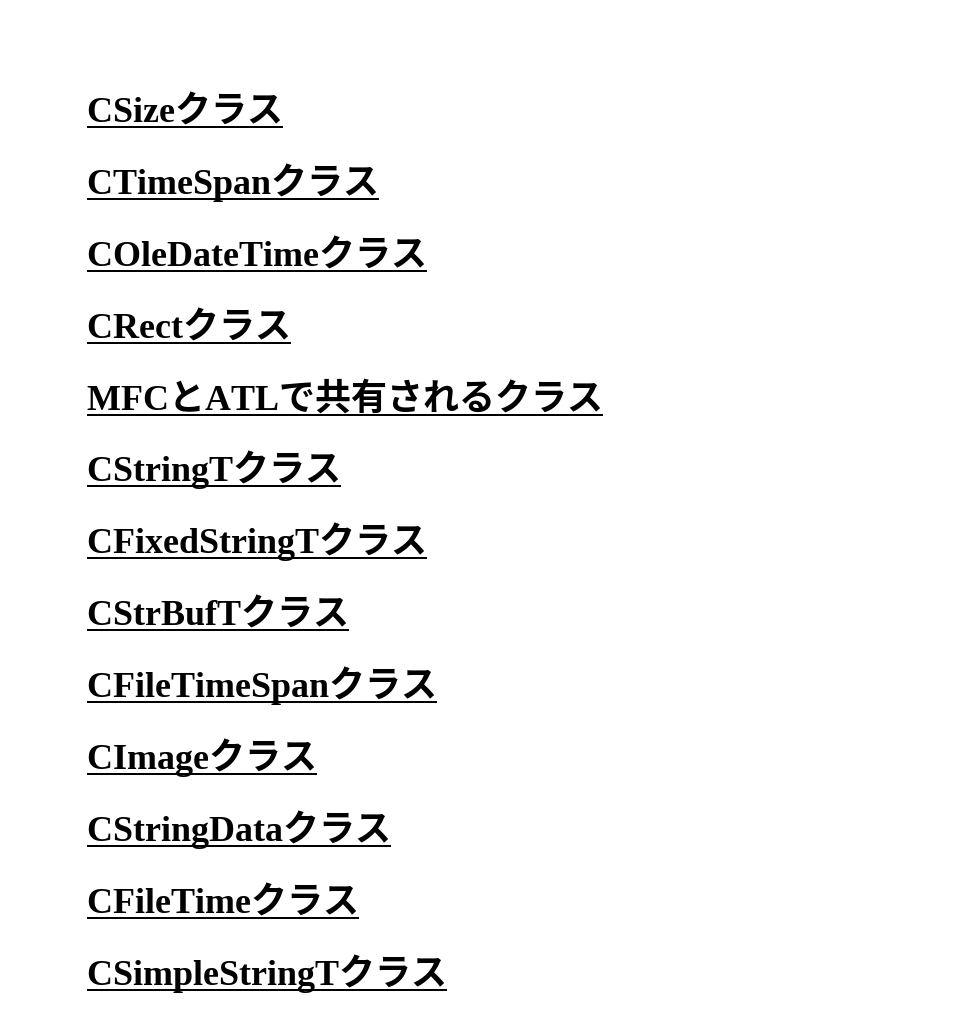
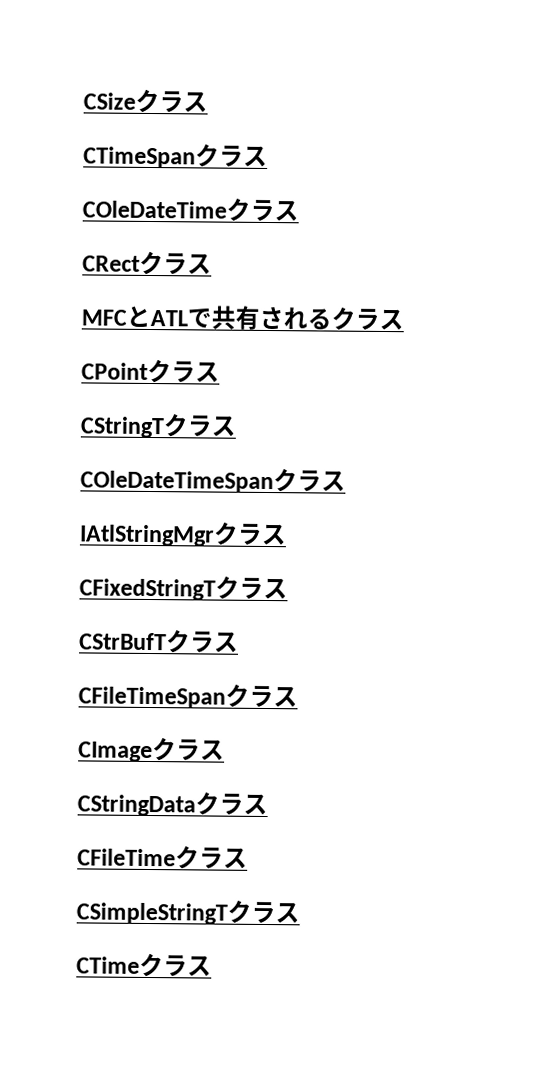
+ CPointクラス
+ COleDateTimeSpanクラス
+ IAtlStringMgrクラス
+ CTimeクラス

